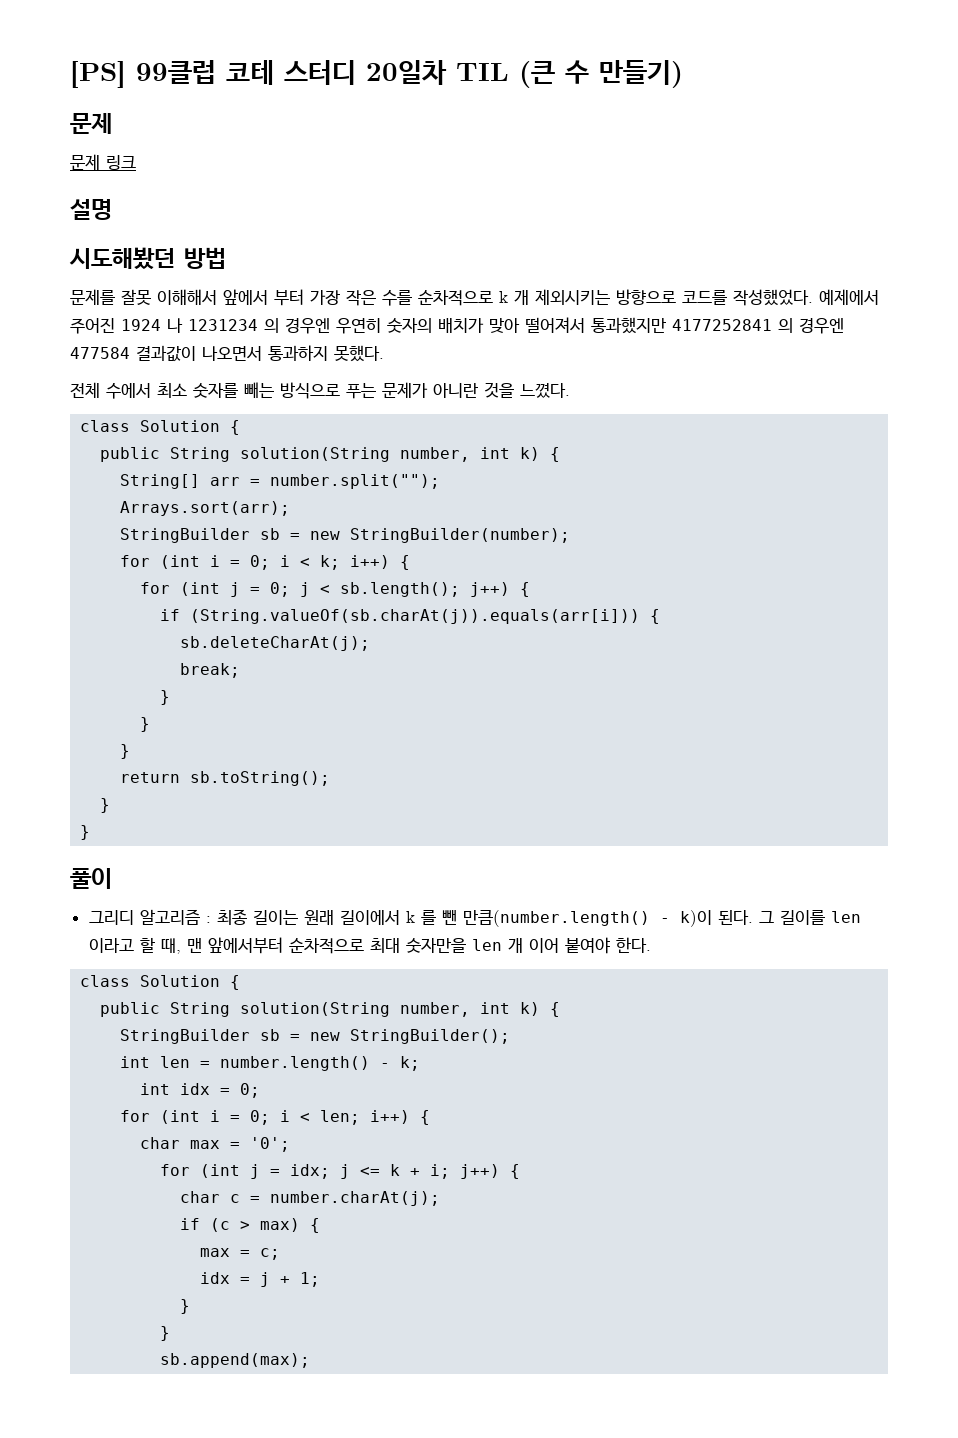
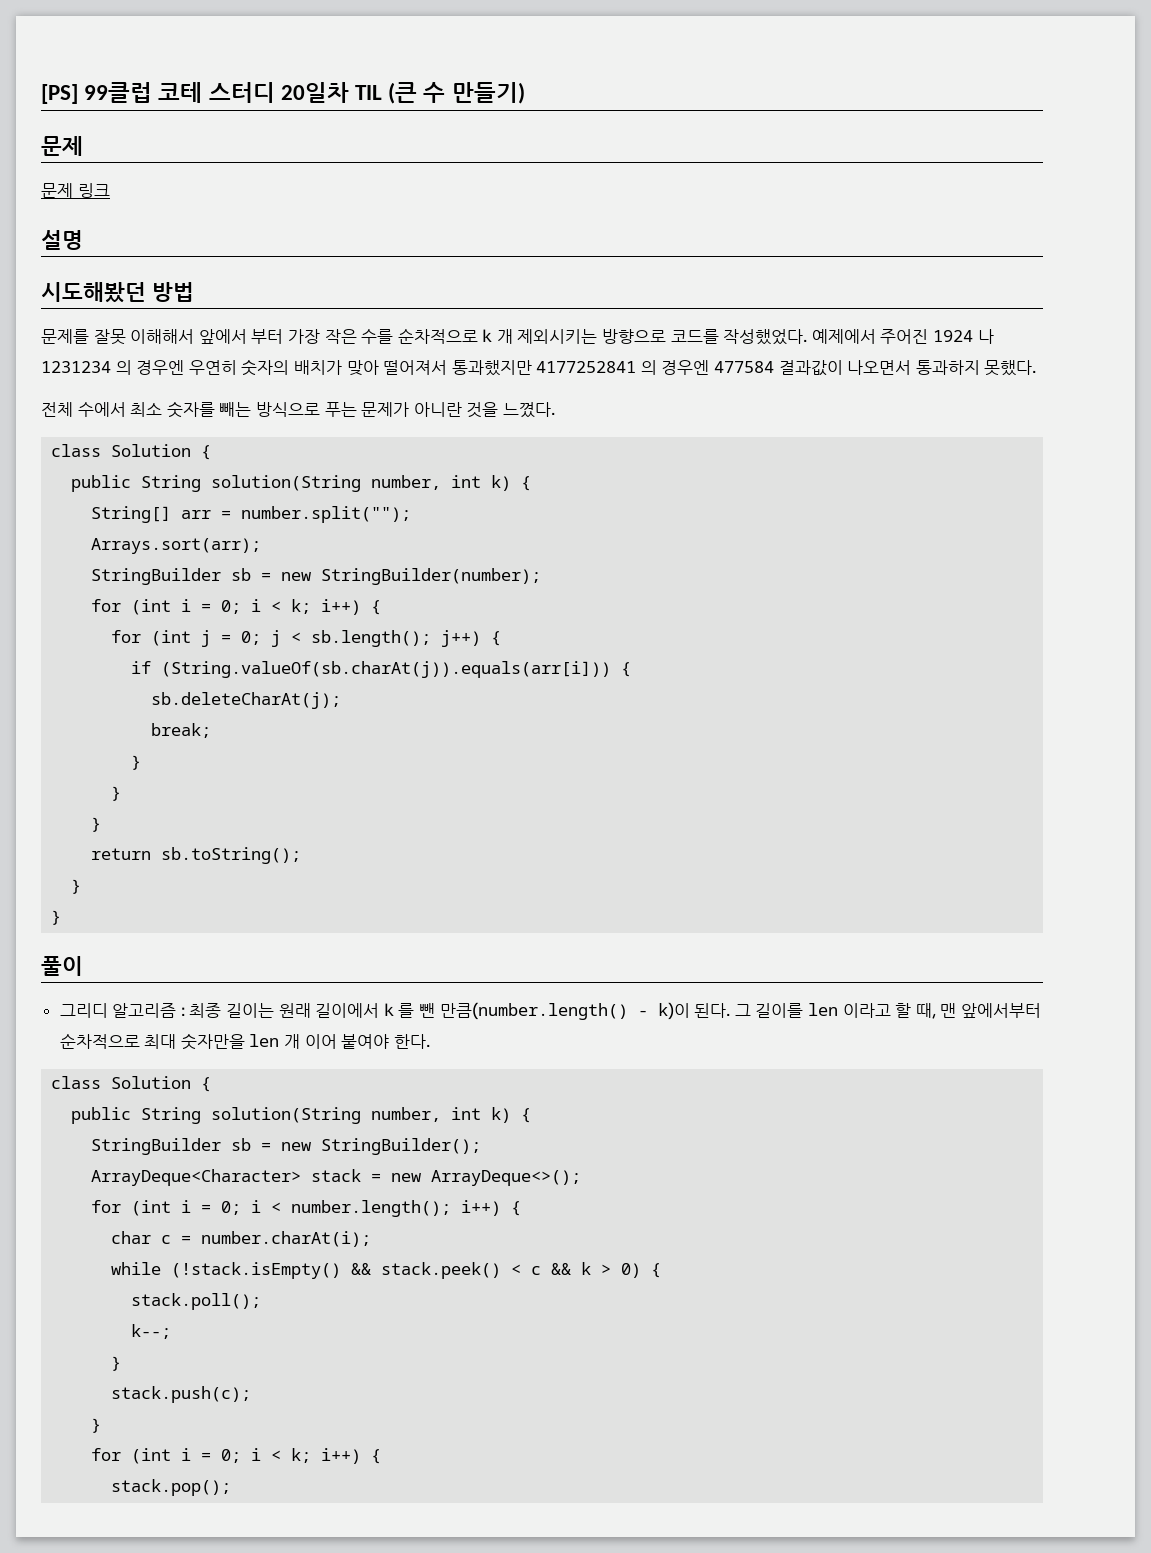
- int len = number.length() - k;
- int idx = 0;
- for (int i = 0; i < len; i++) {
+ ArrayDeque<Character> stack = new ArrayDeque<>();
+ for (int i = 0; i < number.length(); i++) {
- char max = '0';
- for (int j = idx; j <= k + i; j++) {
- char c = number.charAt(j);
- if (c > max) {
- max = c;
- idx = j + 1;
+ char c = number.charAt(i);
+ while (!stack.isEmpty() && stack.peek() < c && k > 0) {
+ stack.poll();
+ k--;
  }
+ stack.push(c);
  }
- sb.append(max);
+ for (int i = 0; i < k; i++) {
+ stack.pop();

